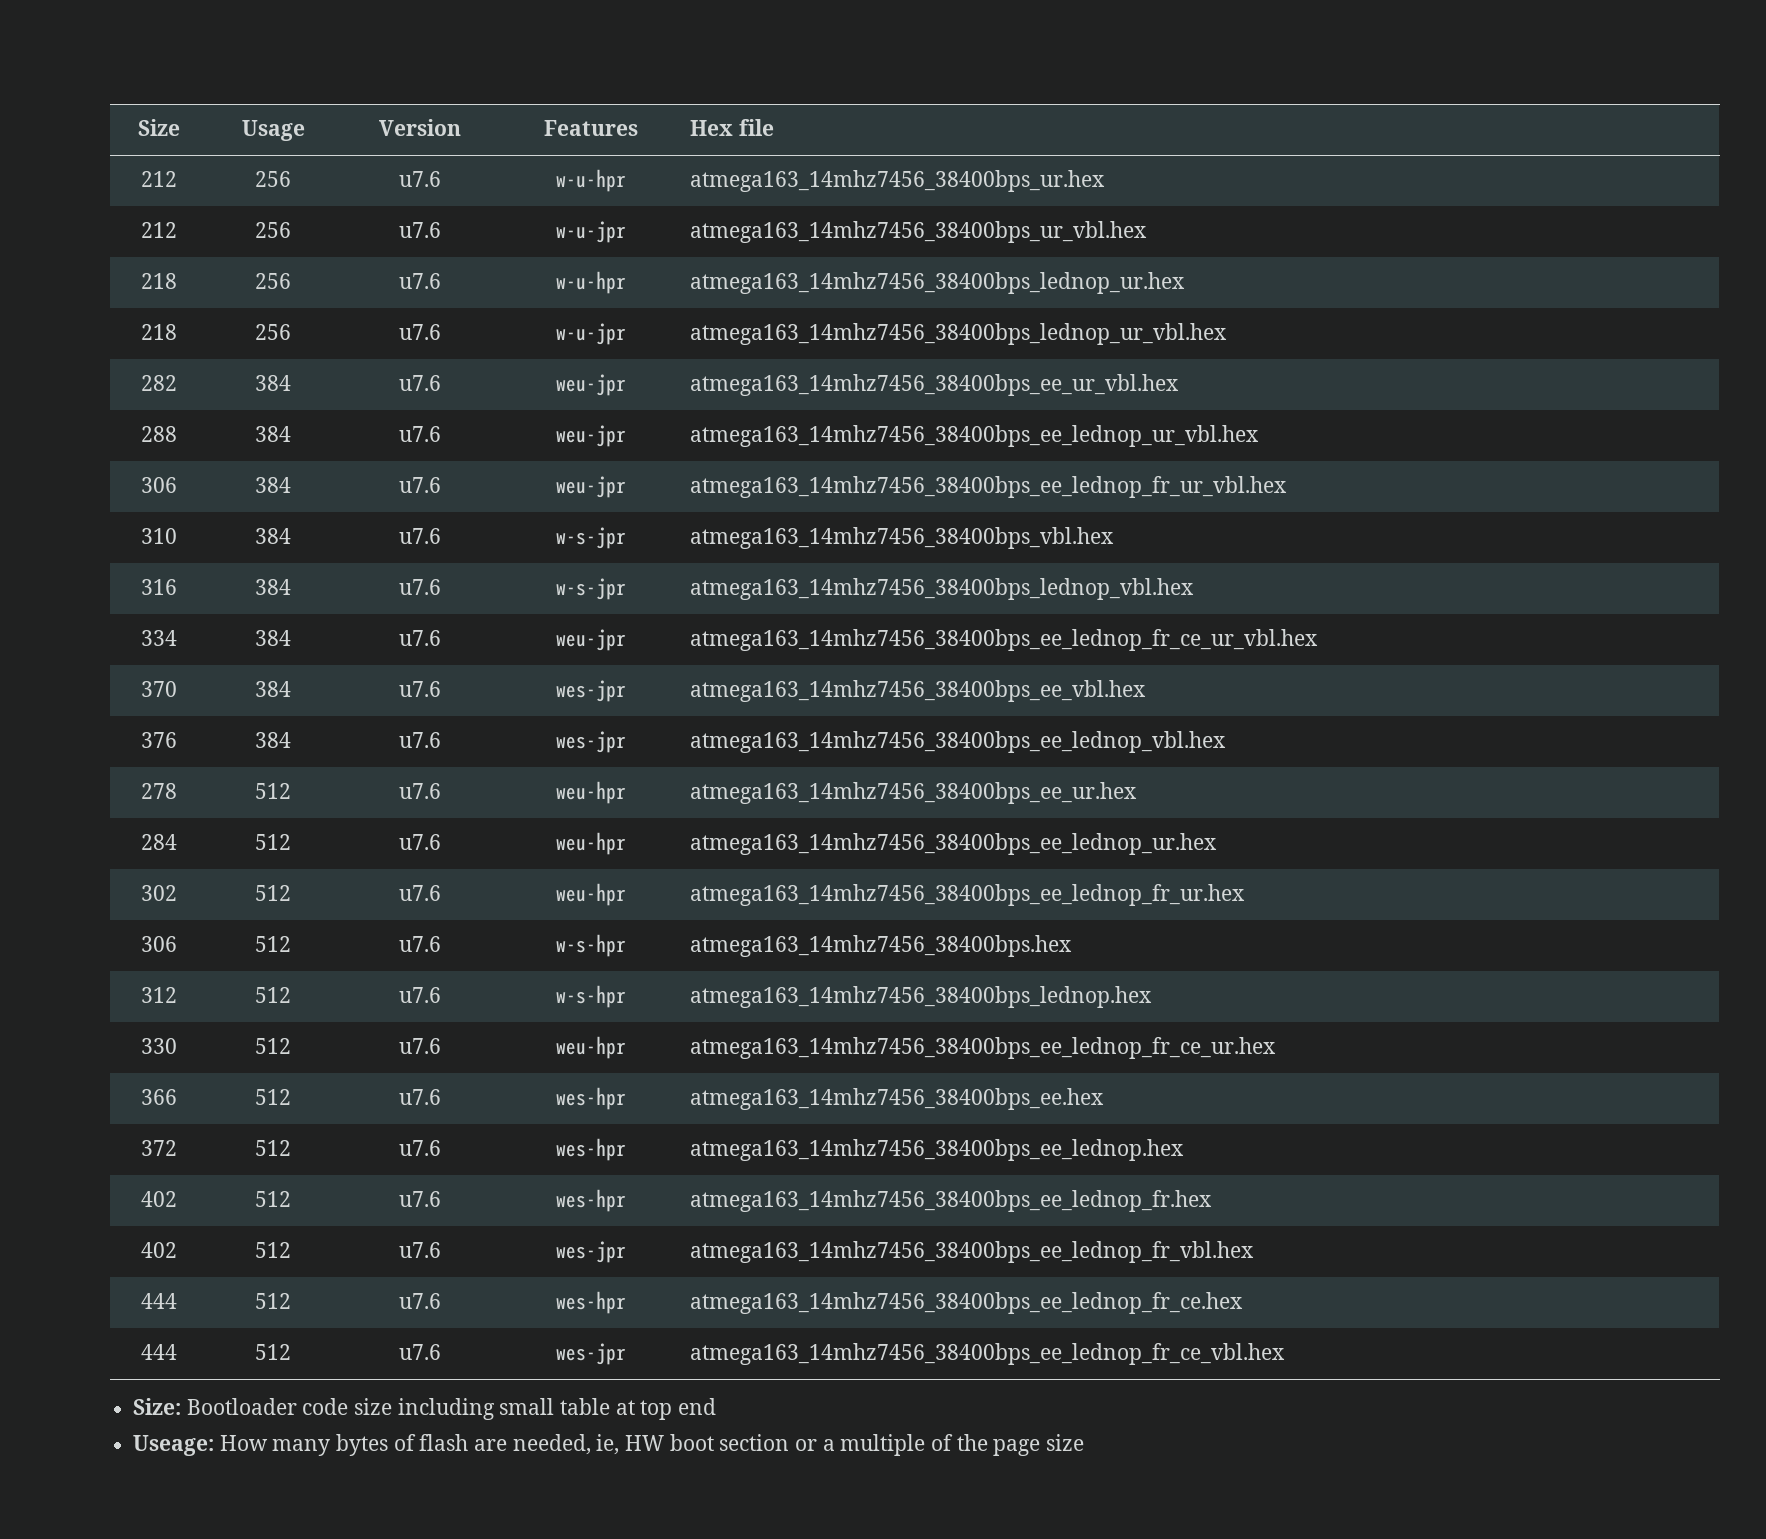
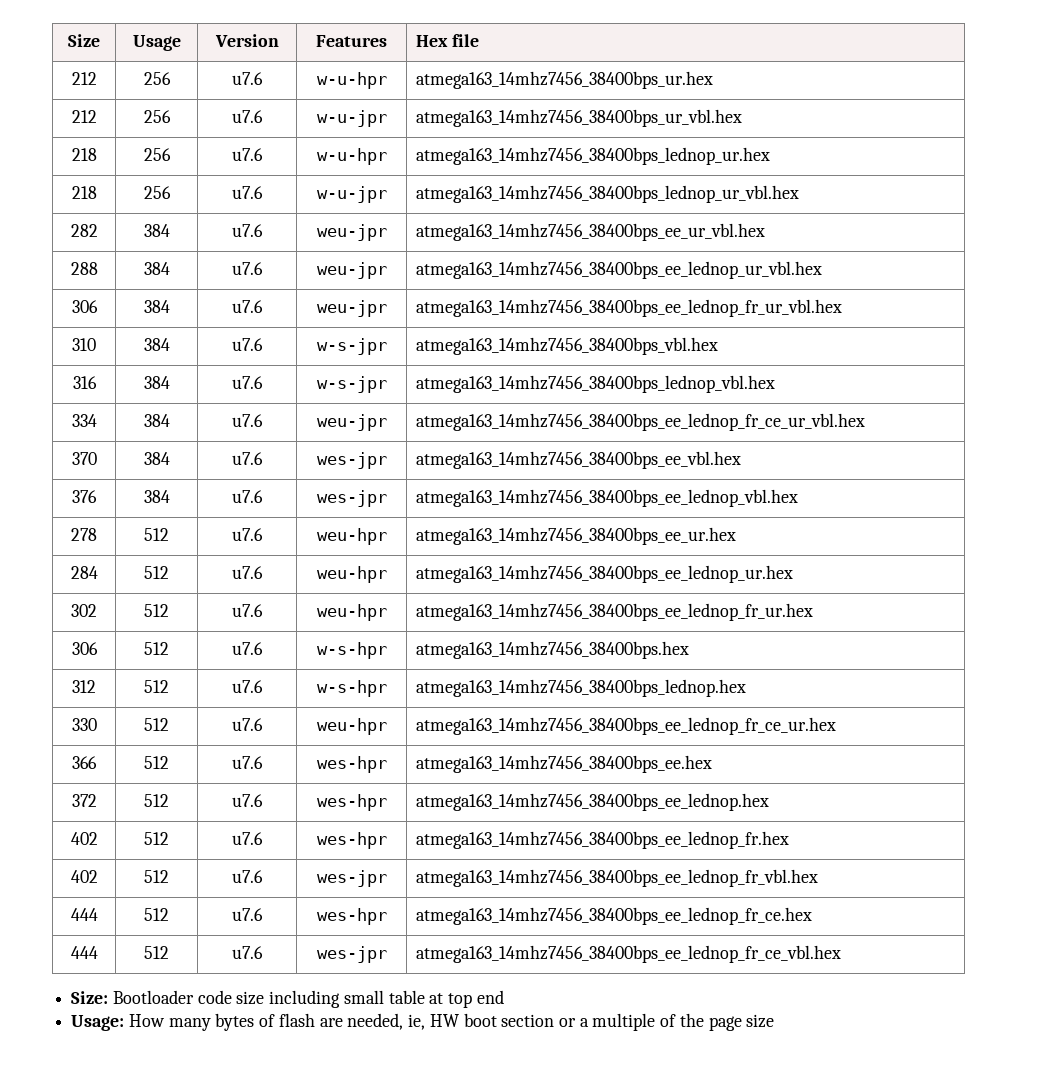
- Useage: How many bytes of flash are needed, ie, HW boot section or a multiple of the page size
+ Usage: How many bytes of flash are needed, ie, HW boot section or a multiple of the page size

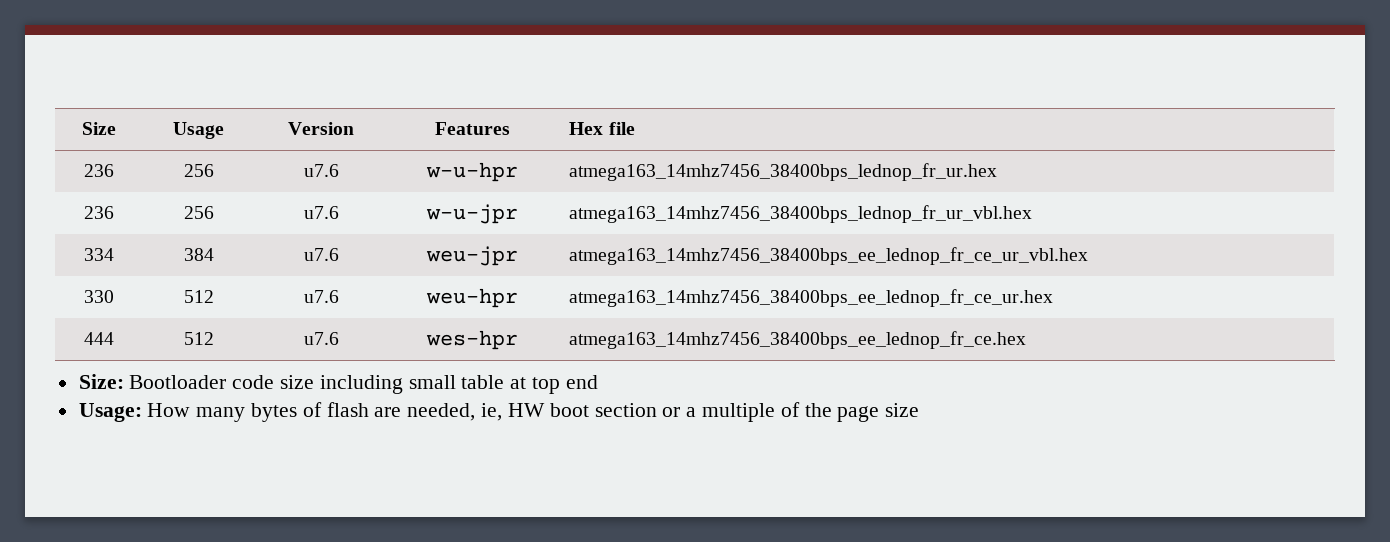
- 212 | 256 | u7.6 | w-u-hpr | atmega163_14mhz7456_38400bps_ur.hex
- 212 | 256 | u7.6 | w-u-jpr | atmega163_14mhz7456_38400bps_ur_vbl.hex
- 218 | 256 | u7.6 | w-u-hpr | atmega163_14mhz7456_38400bps_lednop_ur.hex
- 218 | 256 | u7.6 | w-u-jpr | atmega163_14mhz7456_38400bps_lednop_ur_vbl.hex
- 282 | 384 | u7.6 | weu-jpr | atmega163_14mhz7456_38400bps_ee_ur_vbl.hex
- 288 | 384 | u7.6 | weu-jpr | atmega163_14mhz7456_38400bps_ee_lednop_ur_vbl.hex
- 306 | 384 | u7.6 | weu-jpr | atmega163_14mhz7456_38400bps_ee_lednop_fr_ur_vbl.hex
- 310 | 384 | u7.6 | w-s-jpr | atmega163_14mhz7456_38400bps_vbl.hex
- 316 | 384 | u7.6 | w-s-jpr | atmega163_14mhz7456_38400bps_lednop_vbl.hex
+ 236 | 256 | u7.6 | w-u-hpr | atmega163_14mhz7456_38400bps_lednop_fr_ur.hex
+ 236 | 256 | u7.6 | w-u-jpr | atmega163_14mhz7456_38400bps_lednop_fr_ur_vbl.hex
- 370 | 384 | u7.6 | wes-jpr | atmega163_14mhz7456_38400bps_ee_vbl.hex
- 376 | 384 | u7.6 | wes-jpr | atmega163_14mhz7456_38400bps_ee_lednop_vbl.hex
- 278 | 512 | u7.6 | weu-hpr | atmega163_14mhz7456_38400bps_ee_ur.hex
- 284 | 512 | u7.6 | weu-hpr | atmega163_14mhz7456_38400bps_ee_lednop_ur.hex
- 302 | 512 | u7.6 | weu-hpr | atmega163_14mhz7456_38400bps_ee_lednop_fr_ur.hex
- 306 | 512 | u7.6 | w-s-hpr | atmega163_14mhz7456_38400bps.hex
- 312 | 512 | u7.6 | w-s-hpr | atmega163_14mhz7456_38400bps_lednop.hex
- 366 | 512 | u7.6 | wes-hpr | atmega163_14mhz7456_38400bps_ee.hex
- 372 | 512 | u7.6 | wes-hpr | atmega163_14mhz7456_38400bps_ee_lednop.hex
- 402 | 512 | u7.6 | wes-hpr | atmega163_14mhz7456_38400bps_ee_lednop_fr.hex
- 402 | 512 | u7.6 | wes-jpr | atmega163_14mhz7456_38400bps_ee_lednop_fr_vbl.hex
- 444 | 512 | u7.6 | wes-jpr | atmega163_14mhz7456_38400bps_ee_lednop_fr_ce_vbl.hex

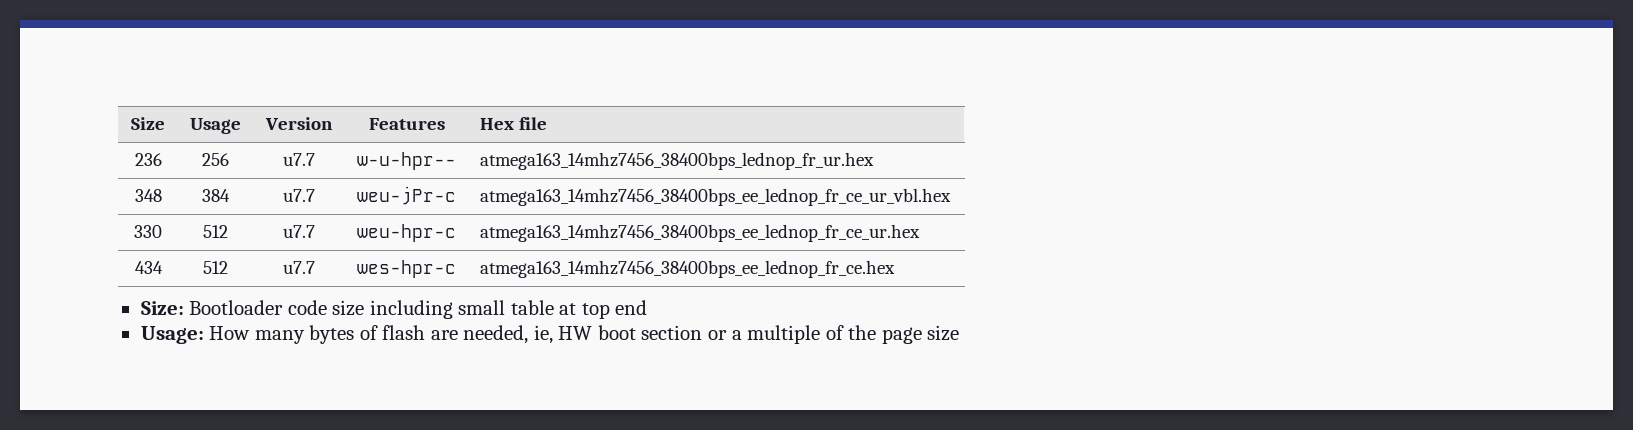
- 236 | 256 | u7.6 | w-u-hpr | atmega163_14mhz7456_38400bps_lednop_fr_ur.hex
+ 236 | 256 | u7.7 | w-u-hpr-- | atmega163_14mhz7456_38400bps_lednop_fr_ur.hex
- 236 | 256 | u7.6 | w-u-jpr | atmega163_14mhz7456_38400bps_lednop_fr_ur_vbl.hex
- 334 | 384 | u7.6 | weu-jpr | atmega163_14mhz7456_38400bps_ee_lednop_fr_ce_ur_vbl.hex
+ 348 | 384 | u7.7 | weu-jPr-c | atmega163_14mhz7456_38400bps_ee_lednop_fr_ce_ur_vbl.hex
- 330 | 512 | u7.6 | weu-hpr | atmega163_14mhz7456_38400bps_ee_lednop_fr_ce_ur.hex
+ 330 | 512 | u7.7 | weu-hpr-c | atmega163_14mhz7456_38400bps_ee_lednop_fr_ce_ur.hex
- 444 | 512 | u7.6 | wes-hpr | atmega163_14mhz7456_38400bps_ee_lednop_fr_ce.hex
+ 434 | 512 | u7.7 | wes-hpr-c | atmega163_14mhz7456_38400bps_ee_lednop_fr_ce.hex

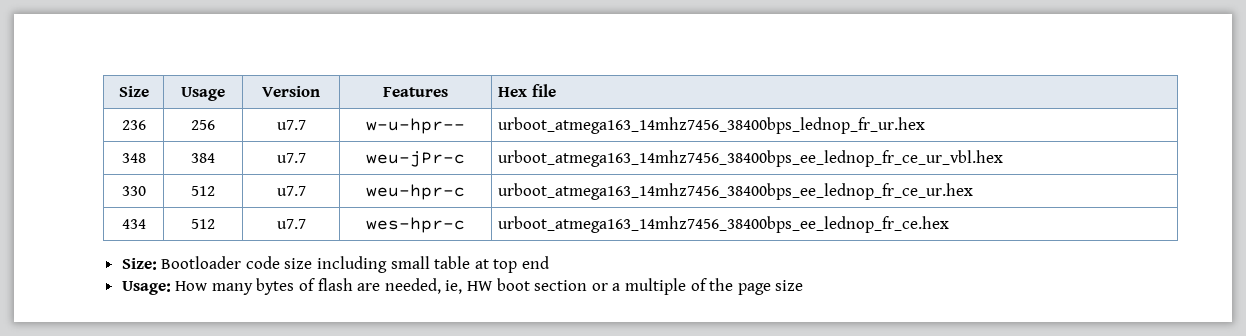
- 236 | 256 | u7.7 | w-u-hpr-- | atmega163_14mhz7456_38400bps_lednop_fr_ur.hex
+ 236 | 256 | u7.7 | w-u-hpr-- | urboot_atmega163_14mhz7456_38400bps_lednop_fr_ur.hex
- 348 | 384 | u7.7 | weu-jPr-c | atmega163_14mhz7456_38400bps_ee_lednop_fr_ce_ur_vbl.hex
+ 348 | 384 | u7.7 | weu-jPr-c | urboot_atmega163_14mhz7456_38400bps_ee_lednop_fr_ce_ur_vbl.hex
- 330 | 512 | u7.7 | weu-hpr-c | atmega163_14mhz7456_38400bps_ee_lednop_fr_ce_ur.hex
+ 330 | 512 | u7.7 | weu-hpr-c | urboot_atmega163_14mhz7456_38400bps_ee_lednop_fr_ce_ur.hex
- 434 | 512 | u7.7 | wes-hpr-c | atmega163_14mhz7456_38400bps_ee_lednop_fr_ce.hex
+ 434 | 512 | u7.7 | wes-hpr-c | urboot_atmega163_14mhz7456_38400bps_ee_lednop_fr_ce.hex

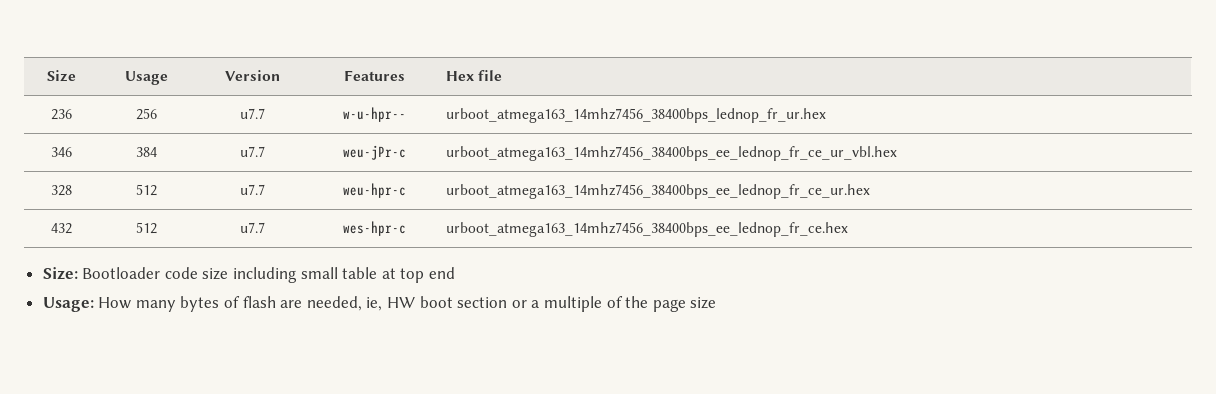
- 348 | 384 | u7.7 | weu-jPr-c | urboot_atmega163_14mhz7456_38400bps_ee_lednop_fr_ce_ur_vbl.hex
+ 346 | 384 | u7.7 | weu-jPr-c | urboot_atmega163_14mhz7456_38400bps_ee_lednop_fr_ce_ur_vbl.hex
- 330 | 512 | u7.7 | weu-hpr-c | urboot_atmega163_14mhz7456_38400bps_ee_lednop_fr_ce_ur.hex
+ 328 | 512 | u7.7 | weu-hpr-c | urboot_atmega163_14mhz7456_38400bps_ee_lednop_fr_ce_ur.hex
- 434 | 512 | u7.7 | wes-hpr-c | urboot_atmega163_14mhz7456_38400bps_ee_lednop_fr_ce.hex
+ 432 | 512 | u7.7 | wes-hpr-c | urboot_atmega163_14mhz7456_38400bps_ee_lednop_fr_ce.hex

